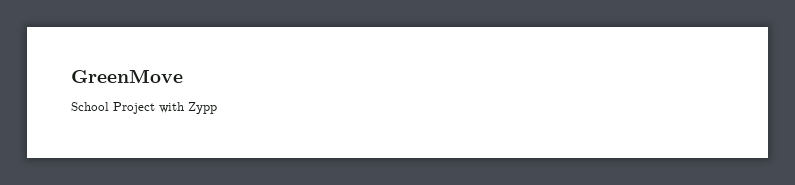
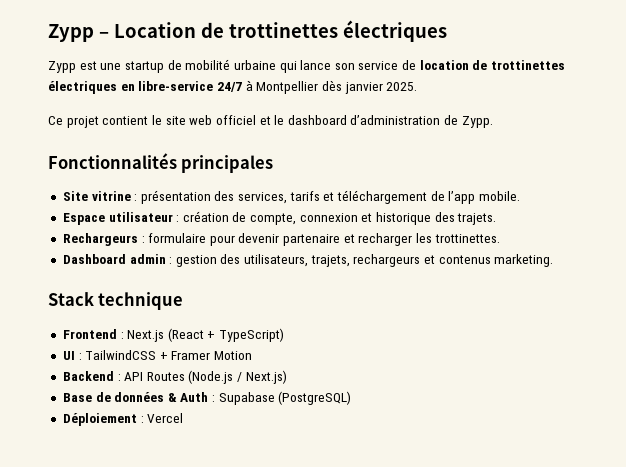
- GreenMove
- School Project with Zypp
+ Zypp – Location de trottinettes électriques
+ Zypp est une startup de mobilité urbaine qui lance son service de location de trottinettes électriques en libre-service 24/7 à Montpellier dès janvier 2025.
+ Ce projet contient le site web officiel et le dashboard d’administration de Zypp.
+ Fonctionnalités principales
+ Site vitrine : présentation des services, tarifs et téléchargement de l’app mobile.
+ Espace utilisateur : création de compte, connexion et historique des trajets.
+ Rechargeurs : formulaire pour devenir partenaire et recharger les trottinettes.
+ Dashboard admin : gestion des utilisateurs, trajets, rechargeurs et contenus marketing.
+ Stack technique
+ Frontend : Next.js (React + TypeScript)
+ UI : TailwindCSS + Framer Motion
+ Backend : API Routes (Node.js / Next.js)
+ Base de données & Auth : Supabase (PostgreSQL)
+ Déploiement : Vercel

